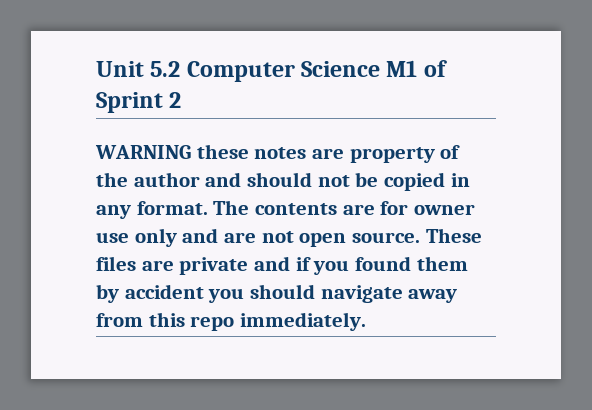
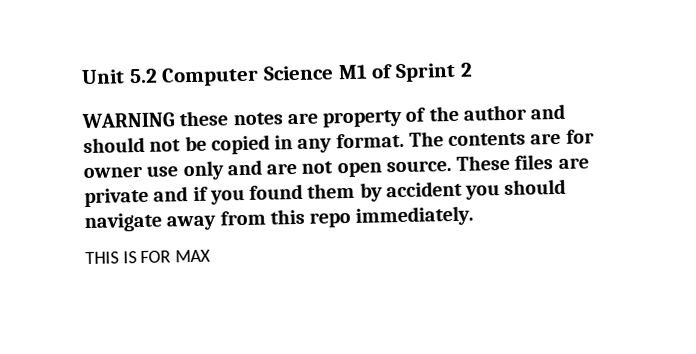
+ THIS IS FOR MAX

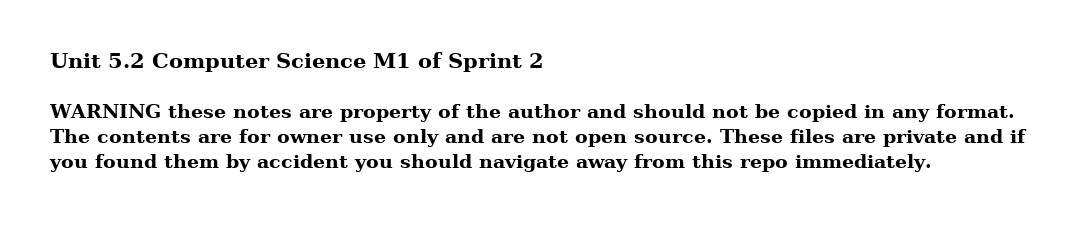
- THIS IS FOR MAX

